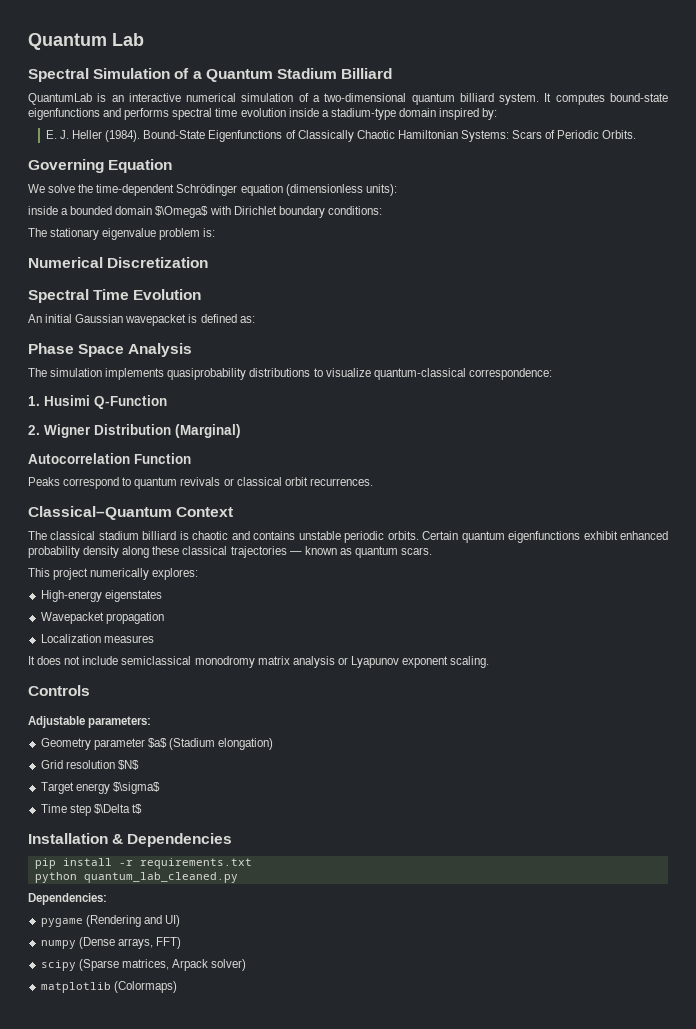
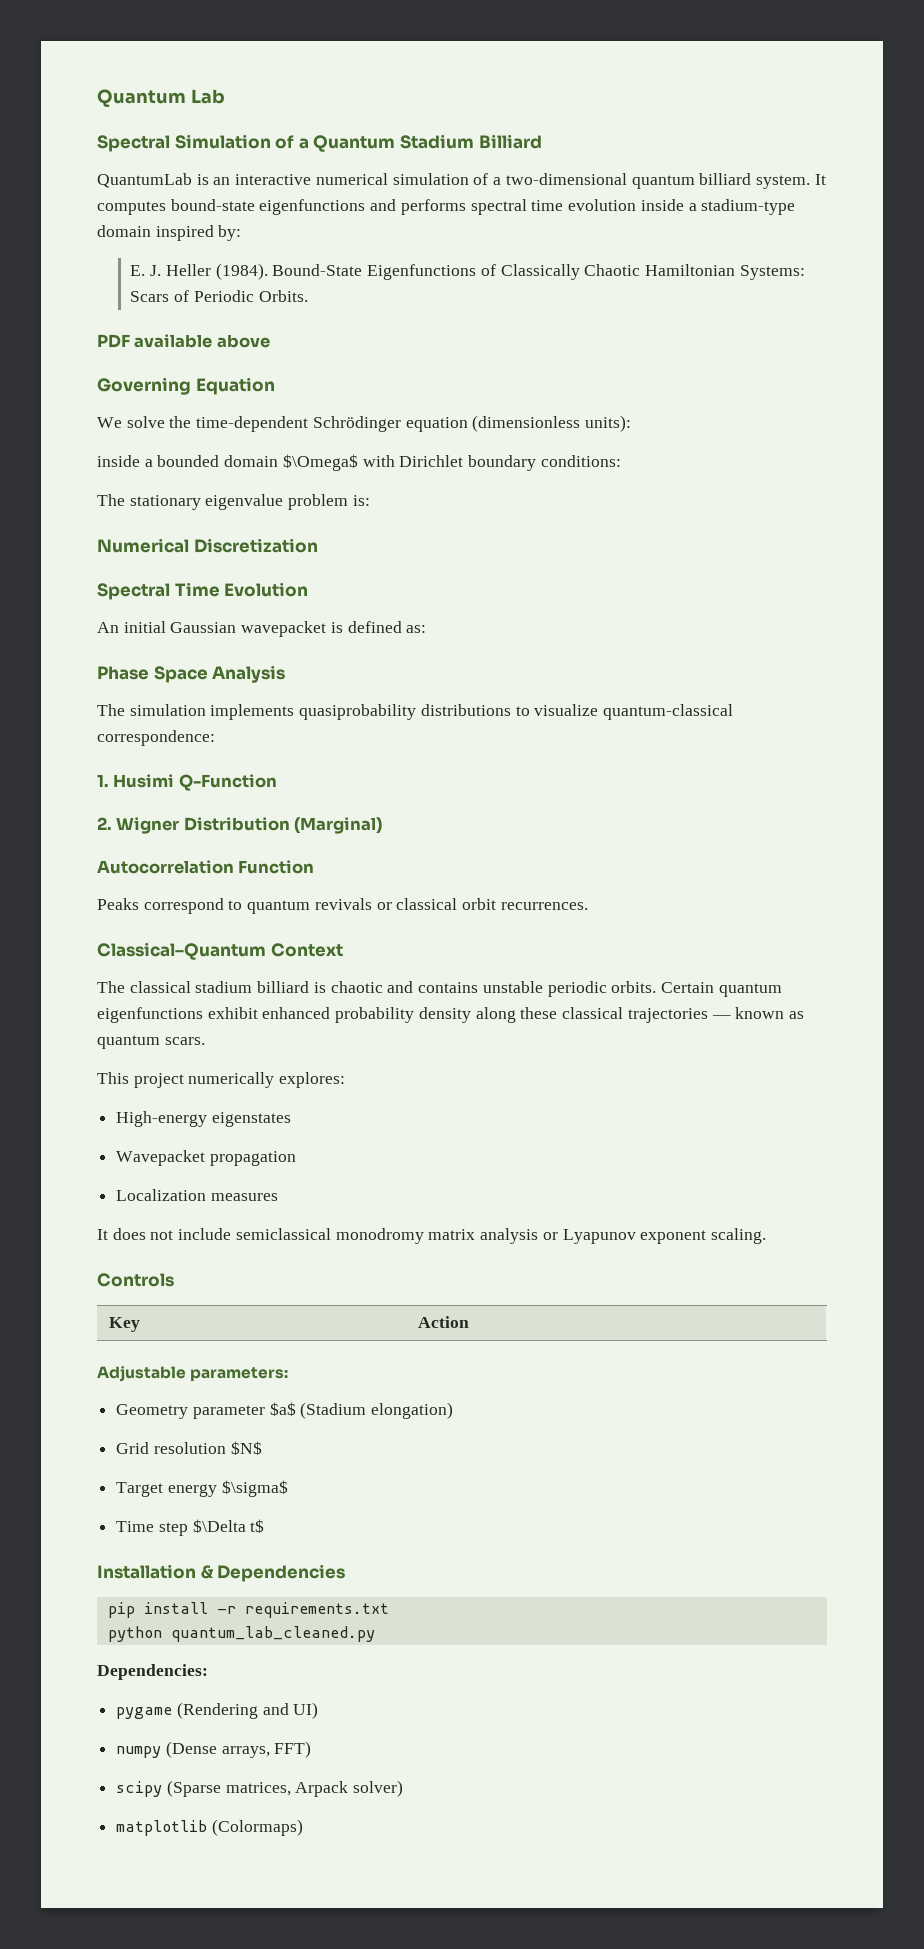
+ PDF available above
+ Key | Action

